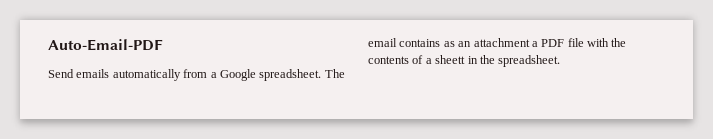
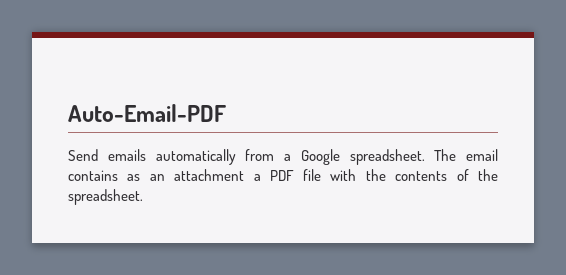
- The email contains as an attachment a PDF file with the contents of a sheett in the spreadsheet.
+ The email contains as an attachment a PDF file with the contents of the spreadsheet.

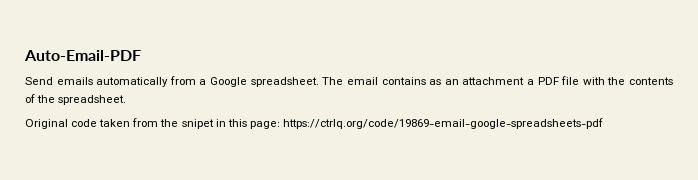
+ Original code taken from the snipet in this page: https://ctrlq.org/code/19869-email-google-spreadsheets-pdf

